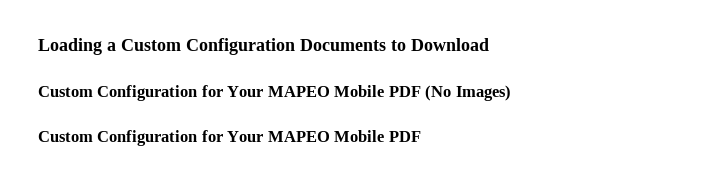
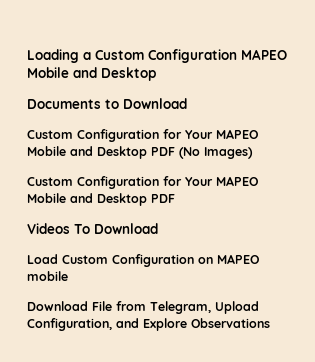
- Loading a Custom Configuration Documents to Download
+ Loading a Custom Configuration MAPEO Mobile and Desktop
+ Documents to Download
- Custom Configuration for Your MAPEO Mobile PDF (No Images)
- Custom Configuration for Your MAPEO Mobile PDF
+ Custom Configuration for Your MAPEO Mobile and Desktop PDF (No Images)
+ Custom Configuration for Your MAPEO Mobile and Desktop PDF
+ Videos To Download
+ Load Custom Configuration on MAPEO mobile
+ Download File from Telegram, Upload Configuration, and Explore Observations

